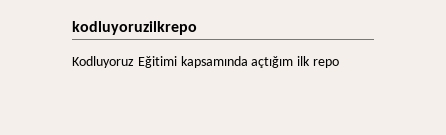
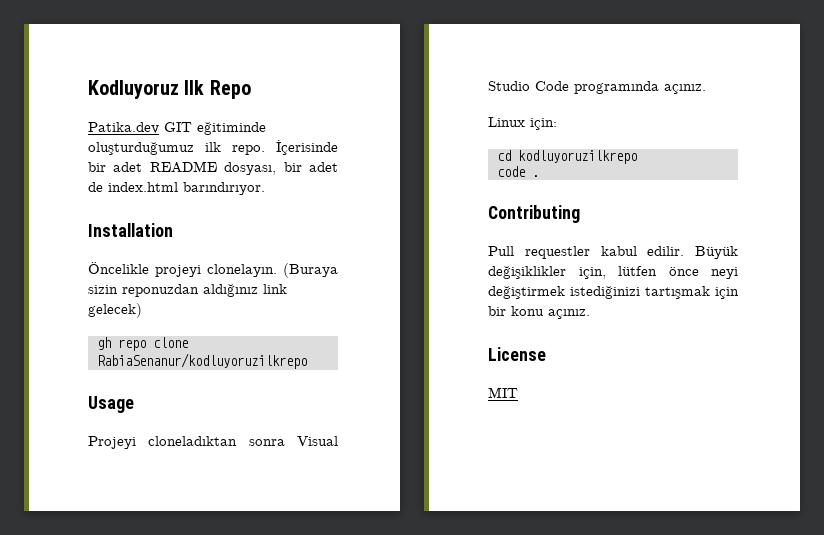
- kodluyoruzilkrepo
- Kodluyoruz Eğitimi kapsamında açtığım ilk repo
+ Kodluyoruz Ilk Repo
+ Patika.dev GIT eğitiminde oluşturduğumuz ilk repo. İçerisinde bir adet README dosyası, bir adet de index.html barındırıyor.
+ Installation
+ Öncelikle projeyi clonelayın. (Buraya sizin reponuzdan aldığınız link gelecek)
+ gh repo clone RabiaSenanur/kodluyoruzilkrepo
+ Usage
+ Projeyi cloneladıktan sonra Visual Studio Code programında açınız.
+ Linux için:
+ cd kodluyoruzilkrepo
+ code .
+ Contributing
+ Pull requestler kabul edilir. Büyük değişiklikler için, lütfen önce neyi değiştirmek istediğinizi tartışmak için bir konu açınız.
+ License
+ MIT

